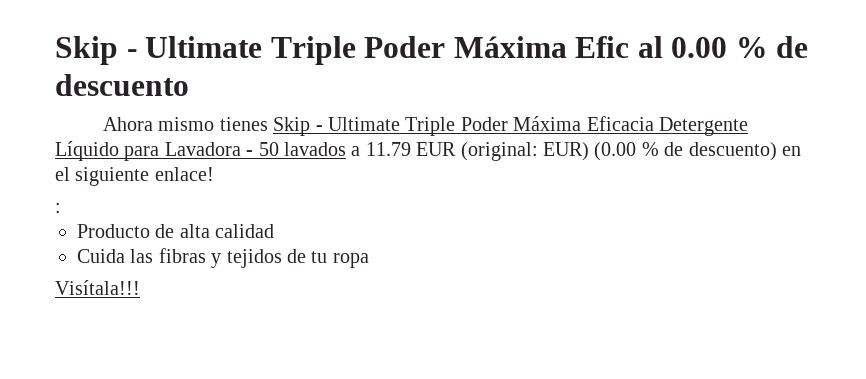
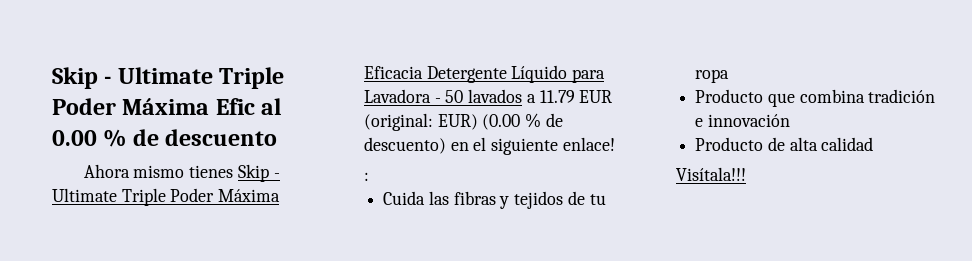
- Producto de alta calidad
+ Producto que combina tradición e innovación
+ Producto de alta calidad

